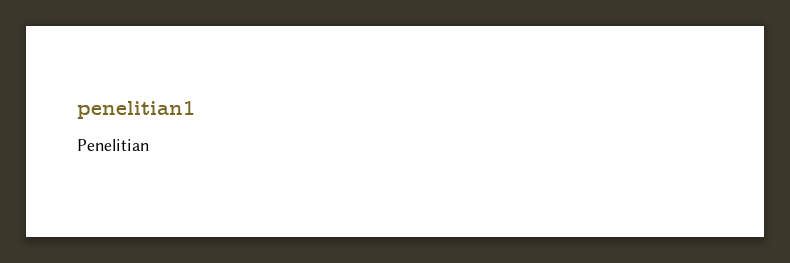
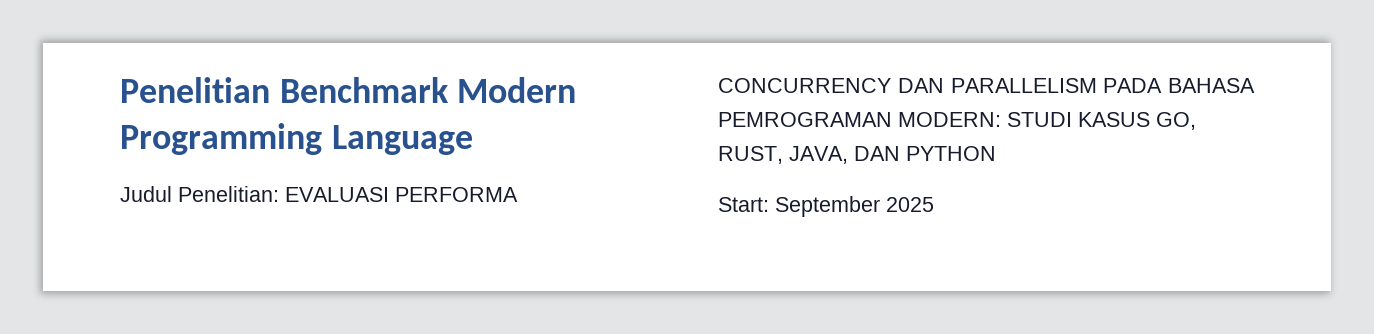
- penelitian1
- Penelitian
+ Penelitian Benchmark Modern Programming Language
+ Judul Penelitian: EVALUASI PERFORMA CONCURRENCY DAN PARALLELISM PADA BAHASA PEMROGRAMAN MODERN: STUDI KASUS GO, RUST, JAVA, DAN PYTHON
+ Start: September 2025

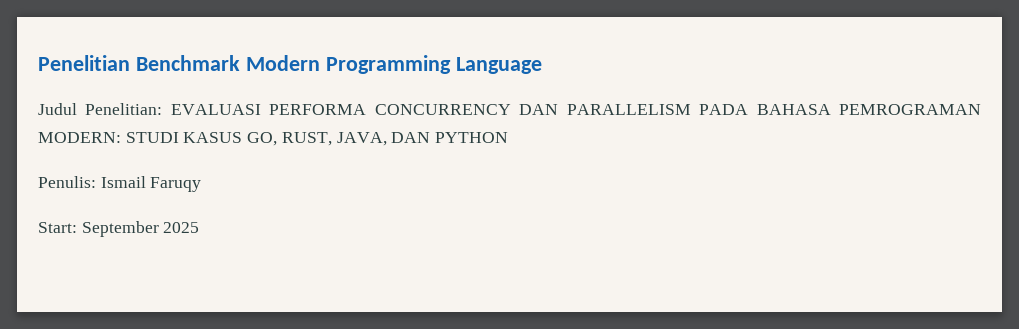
+ Penulis: Ismail Faruqy

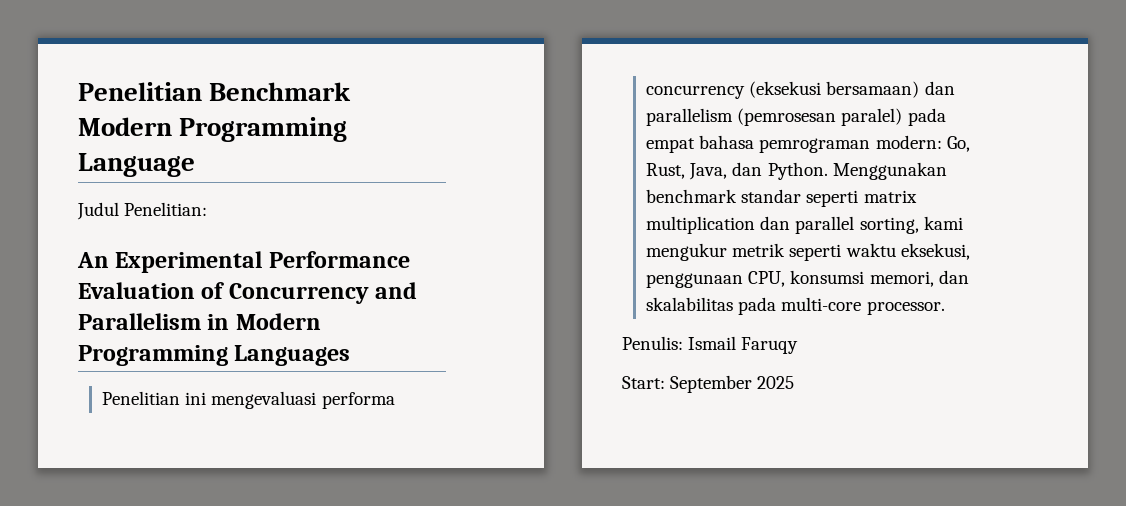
- Judul Penelitian: EVALUASI PERFORMA CONCURRENCY DAN PARALLELISM PADA BAHASA PEMROGRAMAN MODERN: STUDI KASUS GO, RUST, JAVA, DAN PYTHON
+ Judul Penelitian:
+ An Experimental Performance Evaluation of Concurrency and Parallelism in Modern Programming Languages
+ Penelitian ini mengevaluasi performa concurrency (eksekusi bersamaan) dan parallelism (pemrosesan paralel) pada empat bahasa pemrograman modern: Go, Rust, Java, dan Python. Menggunakan benchmark standar seperti matrix multiplication dan parallel sorting, kami mengukur metrik seperti waktu eksekusi, penggunaan CPU, konsumsi memori, dan skalabilitas pada multi-core processor.

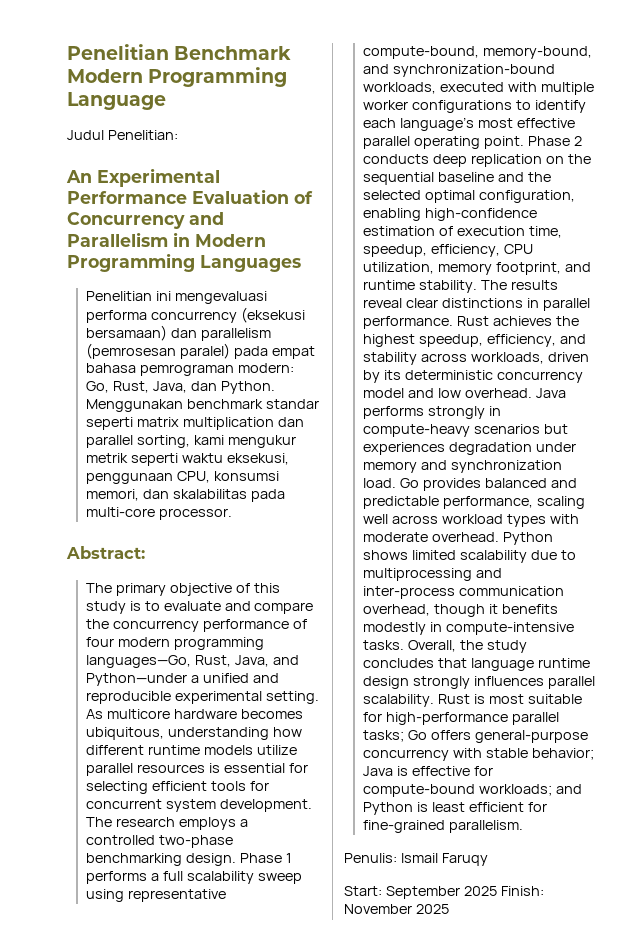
+ Abstract:
+ The primary objective of this study is to evaluate and compare the concurrency performance of four modern programming languages—Go, Rust, Java, and Python—under a unified and reproducible experimental setting. As multicore hardware becomes ubiquitous, understanding how different runtime models utilize parallel resources is essential for selecting efficient tools for concurrent system development. The research employs a controlled two-phase benchmarking design. Phase 1 performs a full scalability sweep using representative compute-bound, memory-bound, and synchronization-bound workloads, executed with multiple worker configurations to identify each language’s most effective parallel operating point. Phase 2 conducts deep replication on the sequential baseline and the selected optimal configuration, enabling high-confidence estimation of execution time, speedup, efficiency, CPU utilization, memory footprint, and runtime stability. The results reveal clear distinctions in parallel performance. Rust achieves the highest speedup, efficiency, and stability across workloads, driven by its deterministic concurrency model and low overhead. Java performs strongly in compute-heavy scenarios but experiences degradation under memory and synchronization load. Go provides balanced and predictable performance, scaling well across workload types with moderate overhead. Python shows limited scalability due to multiprocessing and inter-process communication overhead, though it benefits modestly in compute-intensive tasks. Overall, the study concludes that language runtime design strongly influences parallel scalability. Rust is most suitable for high-performance parallel tasks; Go offers general-purpose concurrency with stable behavior; Java is effective for compute-bound workloads; and Python is least efficient for fine-grained parallelism.
- Start: September 2025
+ Start: September 2025 Finish: November 2025

